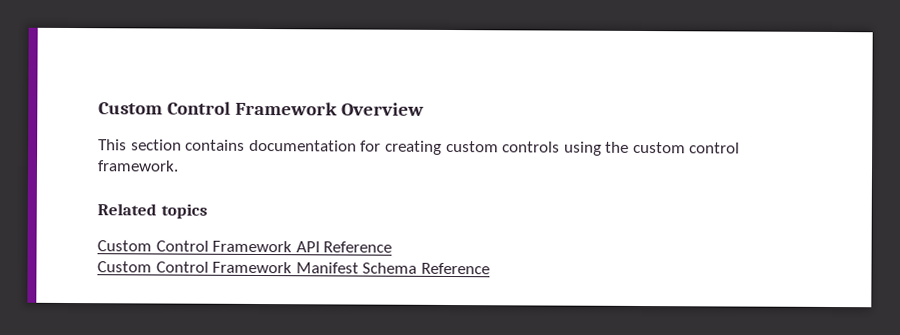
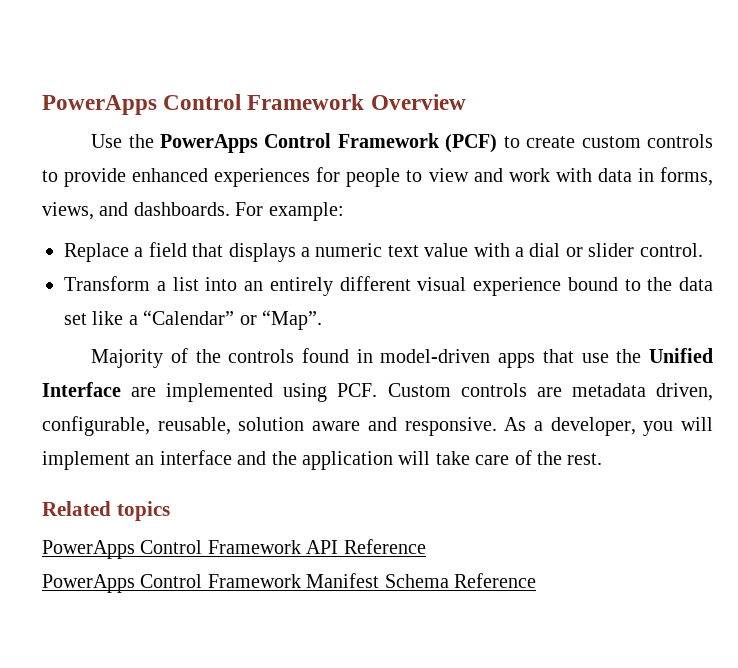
- Custom Control Framework Overview
+ PowerApps Control Framework Overview
- This section contains documentation for creating custom controls using the custom control framework.
+ Use the PowerApps Control Framework (PCF) to create custom controls to provide enhanced experiences for people to view and work with data in forms, views, and dashboards. For example:
+ Replace a field that displays a numeric text value with a dial or slider control.
+ Transform a list into an entirely different visual experience bound to the data set like a “Calendar” or “Map”.
+ Majority of the controls found in model-driven apps that use the Unified Interface are implemented using PCF. Custom controls are metadata driven, configurable, reusable, solution aware and responsive. As a developer, you will implement an interface and the application will take care of the rest.
- Custom Control Framework API Reference
+ PowerApps Control Framework API Reference
- Custom Control Framework Manifest Schema Reference
+ PowerApps Control Framework Manifest Schema Reference

